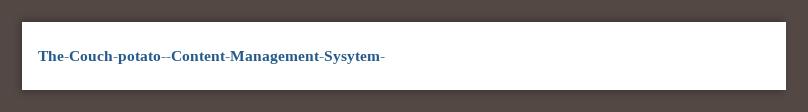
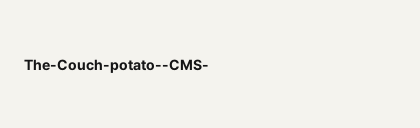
- The-Couch-potato--Content-Management-Sysytem-
+ The-Couch-potato--CMS-

